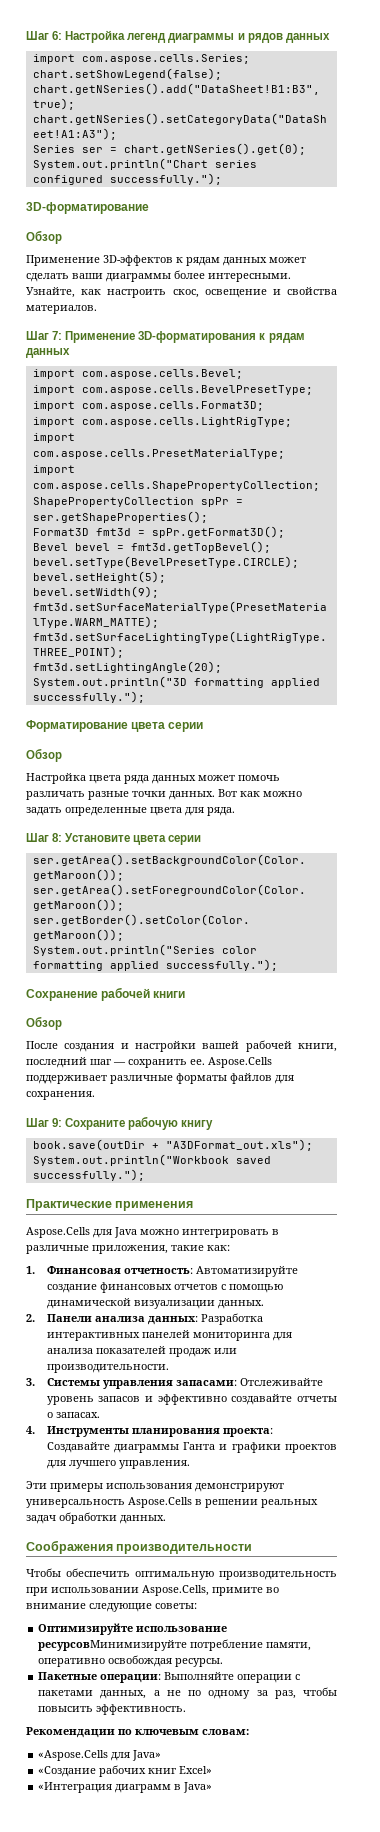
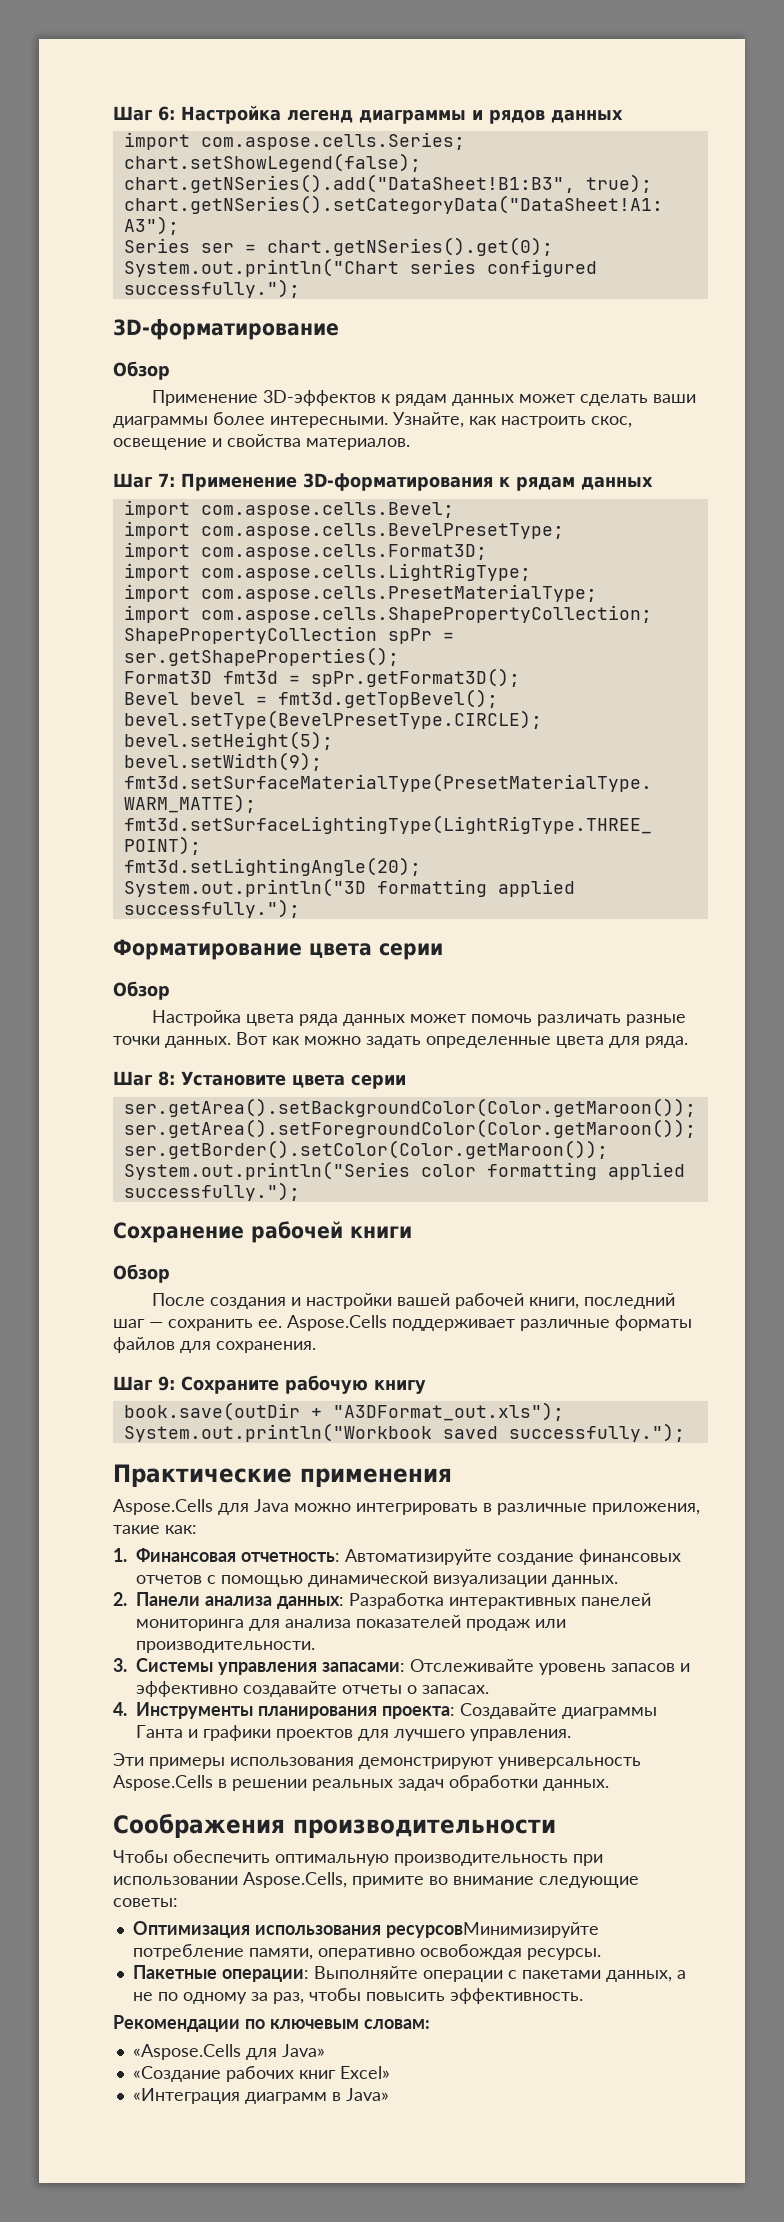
- Оптимизируйте использование ресурсовМинимизируйте потребление памяти, оперативно освобождая ресурсы.
+ Оптимизация использования ресурсовМинимизируйте потребление памяти, оперативно освобождая ресурсы.

